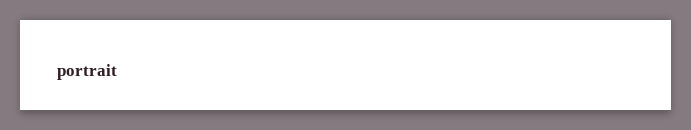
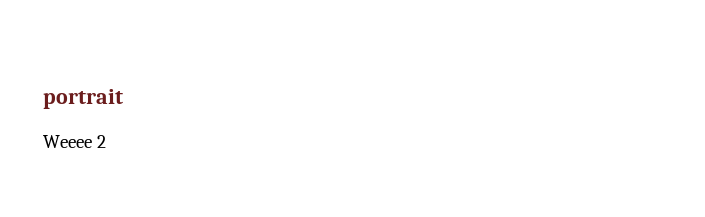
+ Weeee 2

